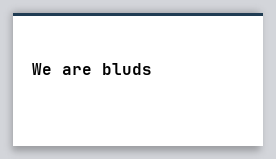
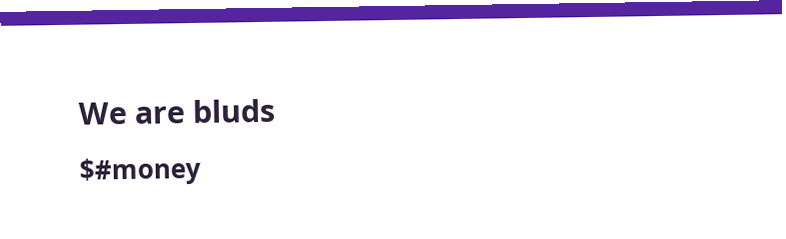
+ $#money

